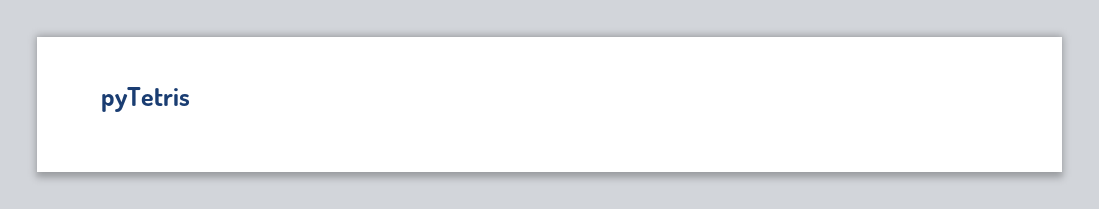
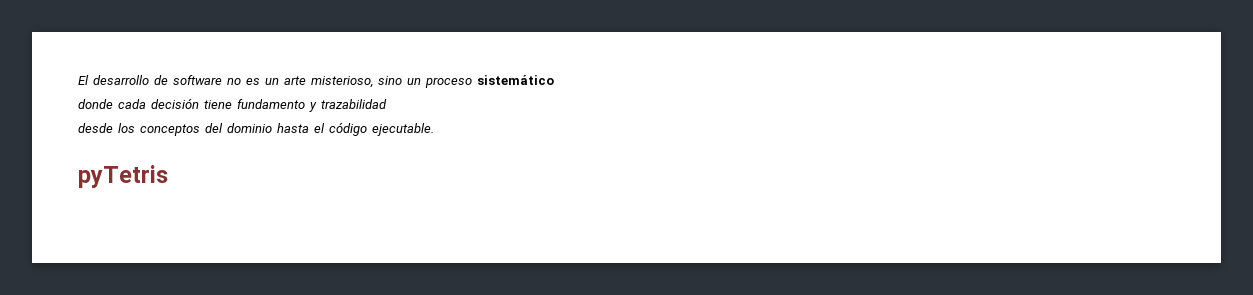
+ El desarrollo de software no es un arte misterioso, sino un proceso sistemático
+ donde cada decisión tiene fundamento y trazabilidad
+ desde los conceptos del dominio hasta el código ejecutable.

